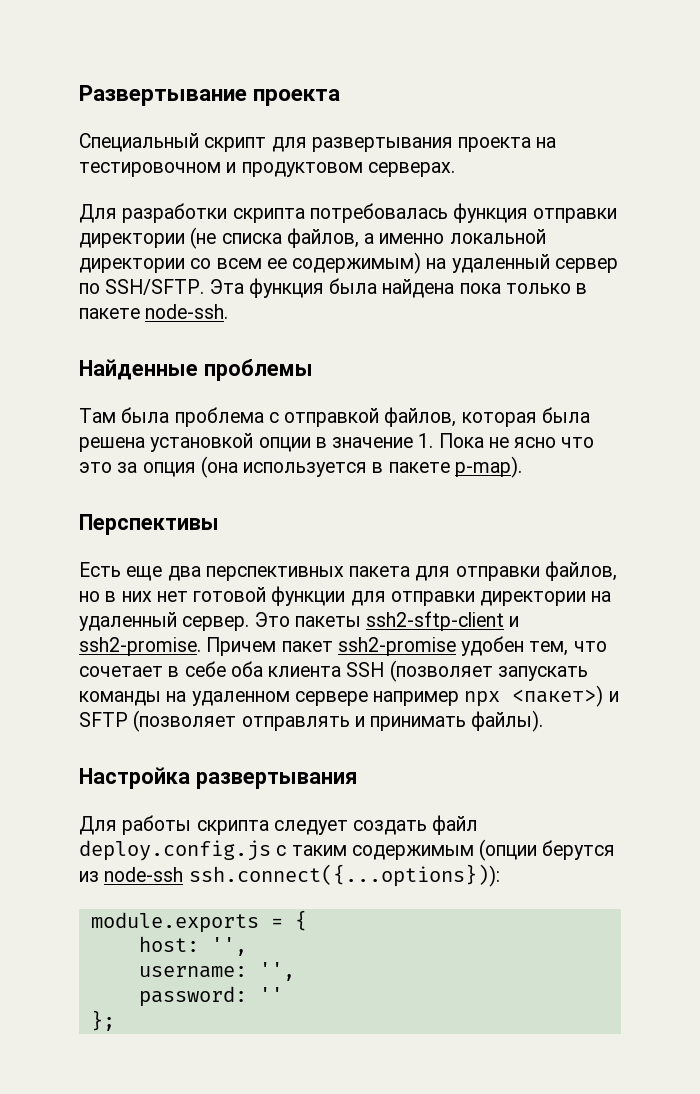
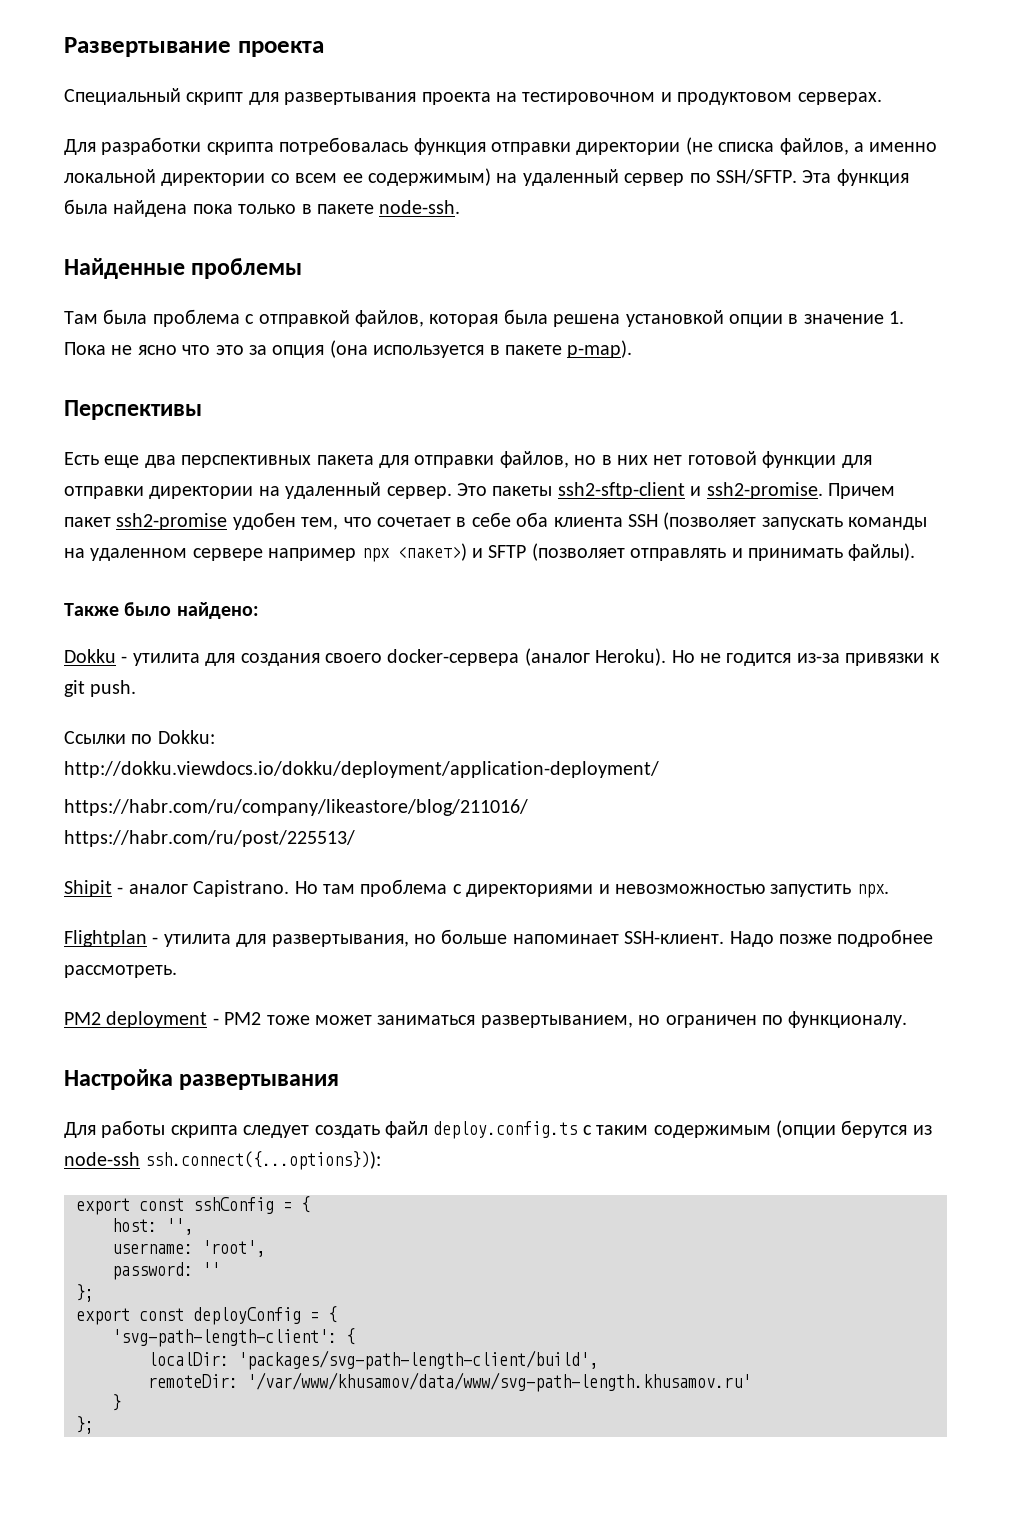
+ Также было найдено:
+ Dokku - утилита для создания своего docker-сервера (аналог Heroku). Но не годится из-за привязки к git push.
+ Ссылки по Dokku:
+ http://dokku.viewdocs.io/dokku/deployment/application-deployment/
+ https://habr.com/ru/company/likeastore/blog/211016/
+ https://habr.com/ru/post/225513/
+ Shipit - аналог Capistrano. Но там проблема с директориями и невозможностью запустить npx.
+ Flightplan - утилита для развертывания, но больше напоминает SSH-клиент. Надо позже подробнее рассмотреть.
+ PM2 deployment - PM2 тоже может заниматься развертыванием, но ограничен по функционалу.
- Для работы скрипта следует создать файл deploy.config.js с таким содержимым (опции берутся из node-ssh ssh.connect({...options})):
+ Для работы скрипта следует создать файл deploy.config.ts с таким содержимым (опции берутся из node-ssh ssh.connect({...options})):
- module.exports = {
+ export const sshConfig = {
- username: '',
+ username: 'root',
+ export const deployConfig = {
+ 'svg-path-length-client': {
+ localDir: 'packages/svg-path-length-client/build',
+ remoteDir: '/var/www/khusamov/data/www/svg-path-length.khusamov.ru'
+ }
+ };

